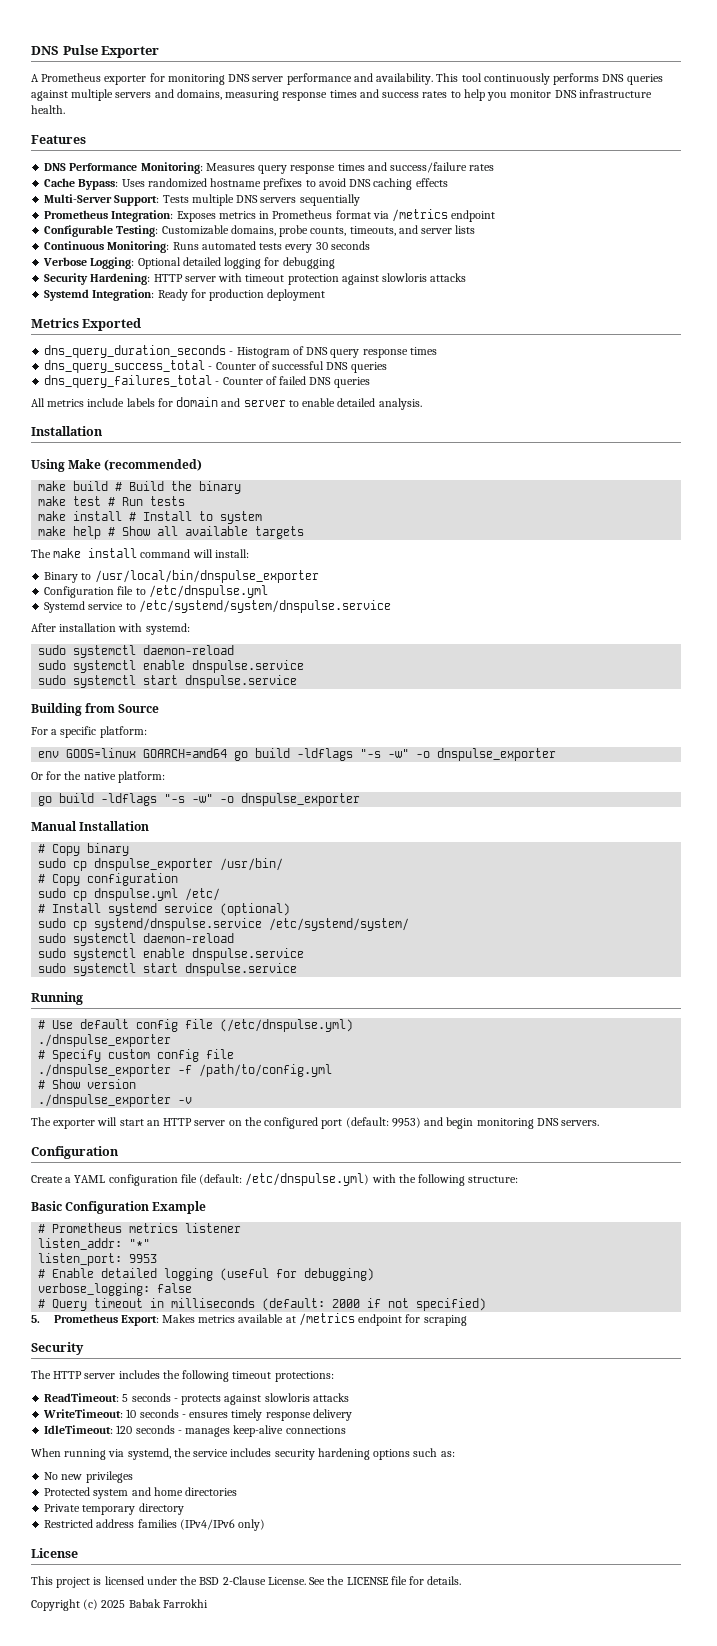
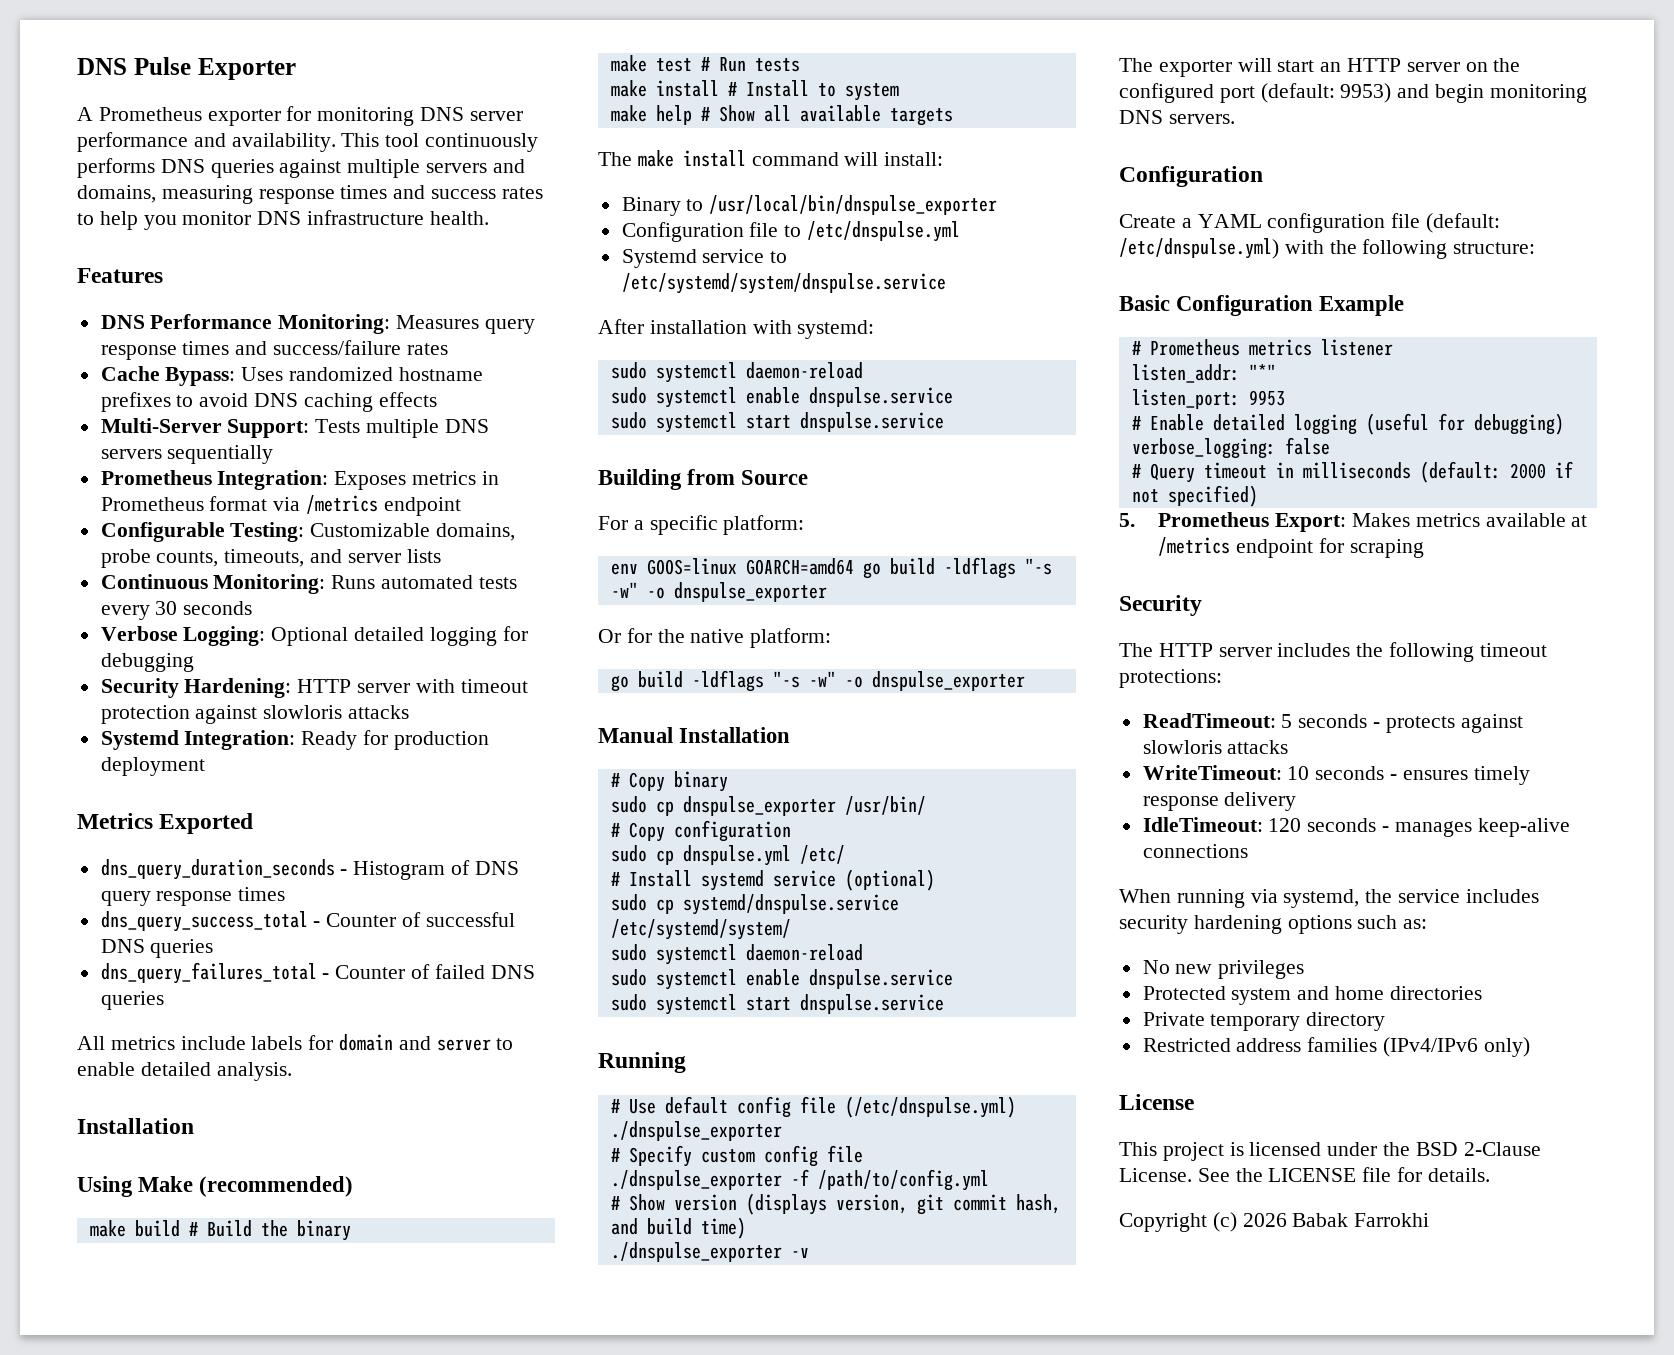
- # Show version
+ # Show version (displays version, git commit hash, and build time)
- Copyright (c) 2025 Babak Farrokhi
+ Copyright (c) 2026 Babak Farrokhi

